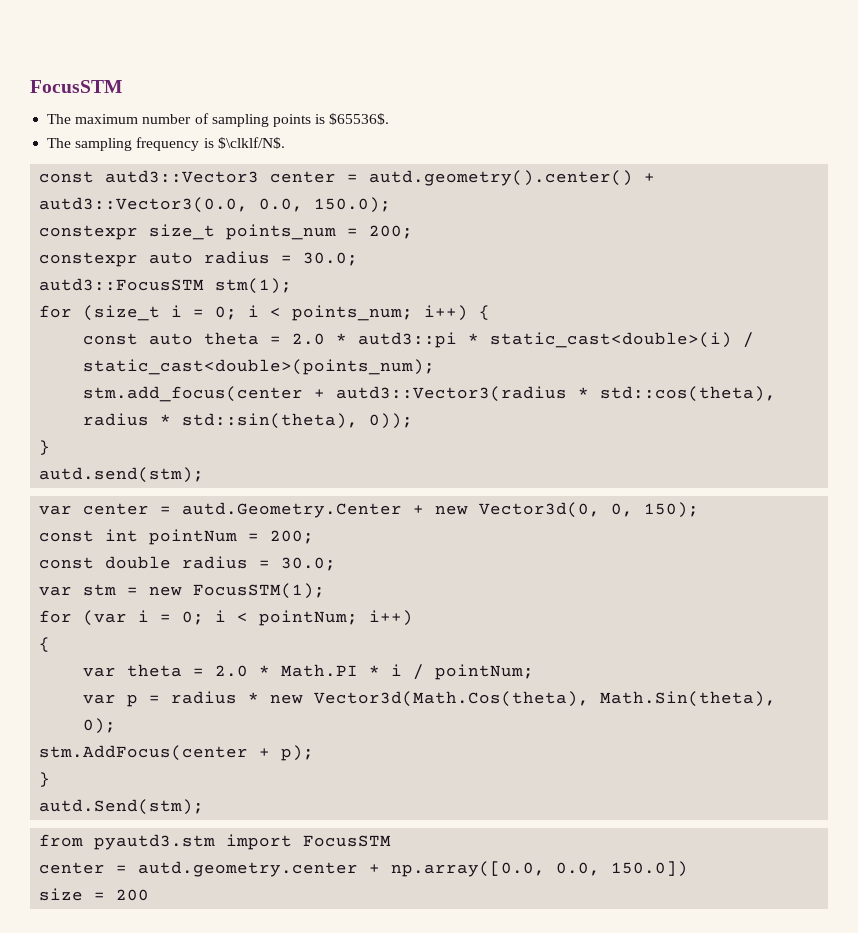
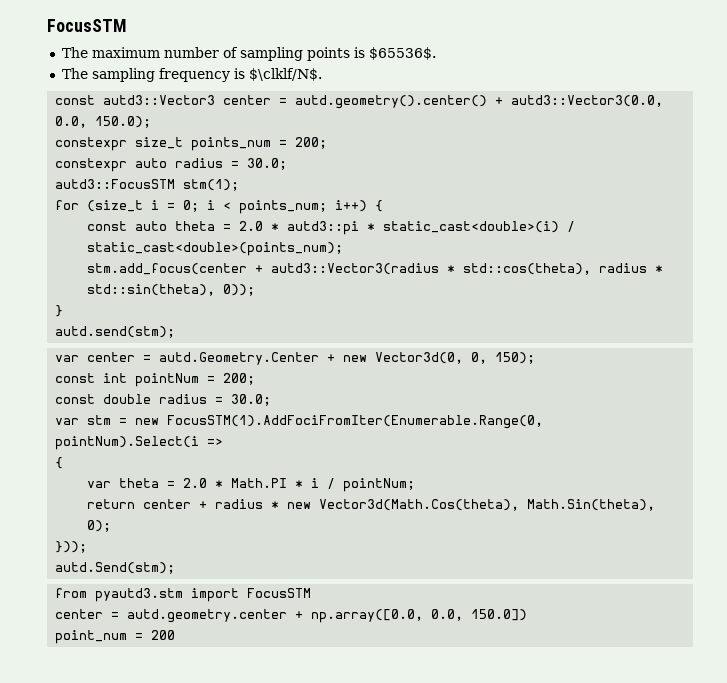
- var stm = new FocusSTM(1);
- for (var i = 0; i < pointNum; i++)
+ var stm = new FocusSTM(1).AddFociFromIter(Enumerable.Range(0, pointNum).Select(i =>
- var p = radius * new Vector3d(Math.Cos(theta), Math.Sin(theta), 0);
+ return center + radius * new Vector3d(Math.Cos(theta), Math.Sin(theta), 0);
- stm.AddFocus(center + p);
- }
+ }));
- size = 200
+ point_num = 200

